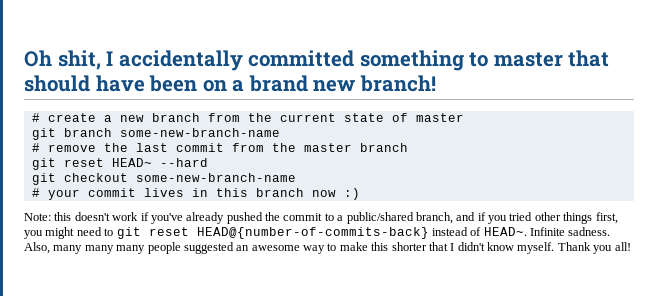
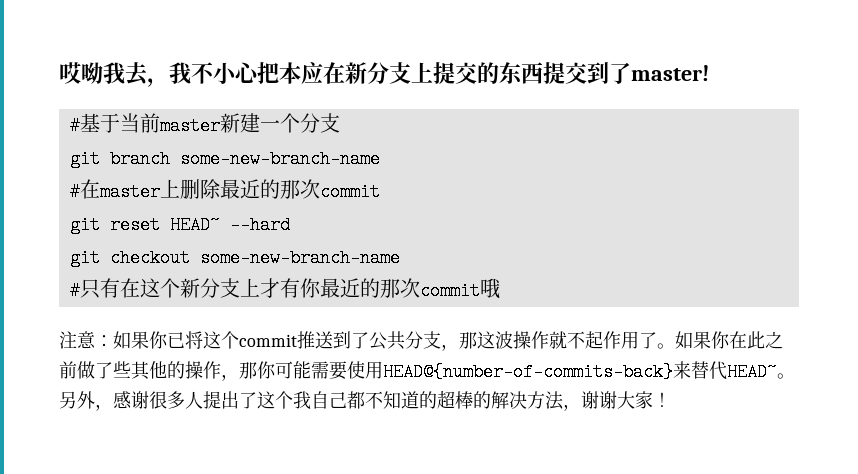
- Oh shit, I accidentally committed something to master that should have been on a brand new branch!
- # create a new branch from the current state of master
+ 哎呦我去，我不小心把本应在新分支上提交的东西提交到了master!
+ #基于当前master新建一个分支
  git branch some-new-branch-name
- # remove the last commit from the master branch
+ #在master上删除最近的那次commit
- # your commit lives in this branch now :)
- Note: this doesn't work if you've already pushed the commit to a public/shared branch, and if you tried other things first, you might need to git reset HEAD@{number-of-commits-back} instead of HEAD~. Infinite sadness. Also, many many many people suggested an awesome way to make this shorter that I didn't know myself. Thank you all!
+ #只有在这个新分支上才有你最近的那次commit哦
+ 注意：如果你已将这个commit推送到了公共分支，那这波操作就不起作用了。如果你在此之前做了些其他的操作，那你可能需要使用HEAD@{number-of-commits-back}来替代HEAD~。另外，感谢很多人提出了这个我自己都不知道的超棒的解决方法，谢谢大家！

